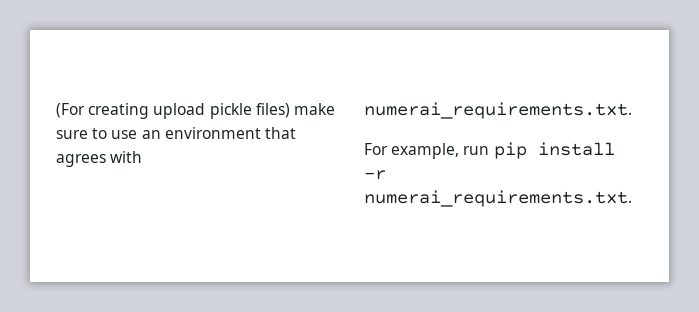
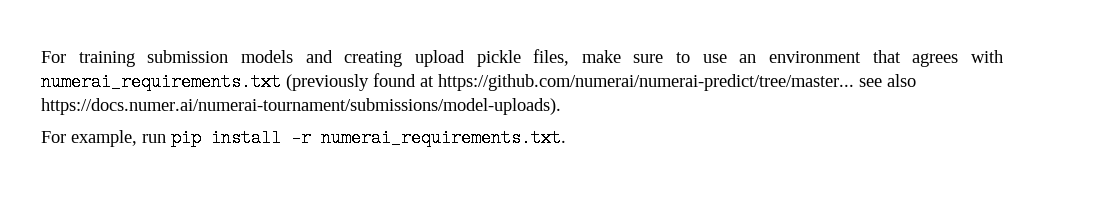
- (For creating upload pickle files) make sure to use an environment that agrees with numerai_requirements.txt.
+ For training submission models and creating upload pickle files, make sure to use an environment that agrees with numerai_requirements.txt (previously found at https://github.com/numerai/numerai-predict/tree/master... see also https://docs.numer.ai/numerai-tournament/submissions/model-uploads).

